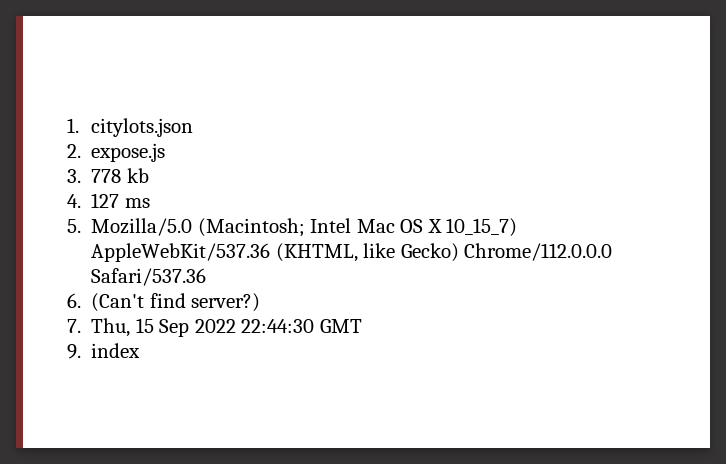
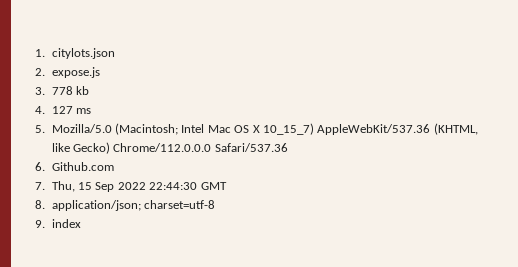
- 6. (Can't find server?)
+ 6. Github.com
+ 8. application/json; charset=utf-8

